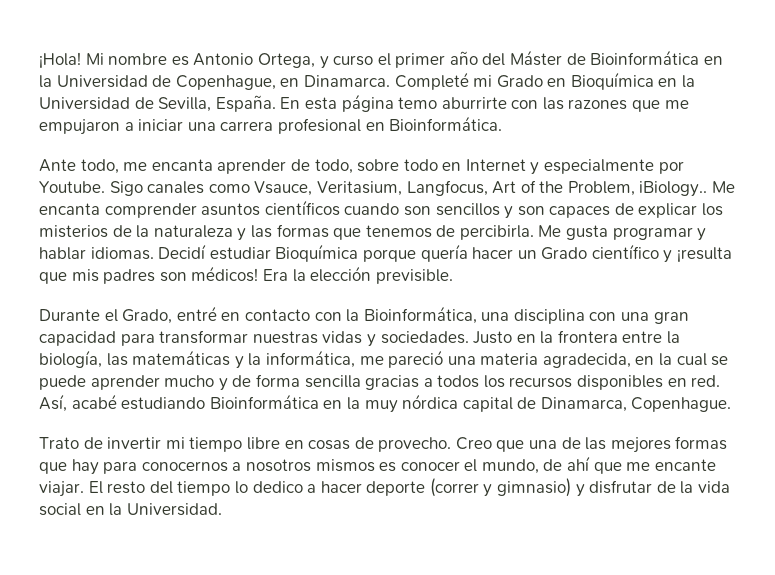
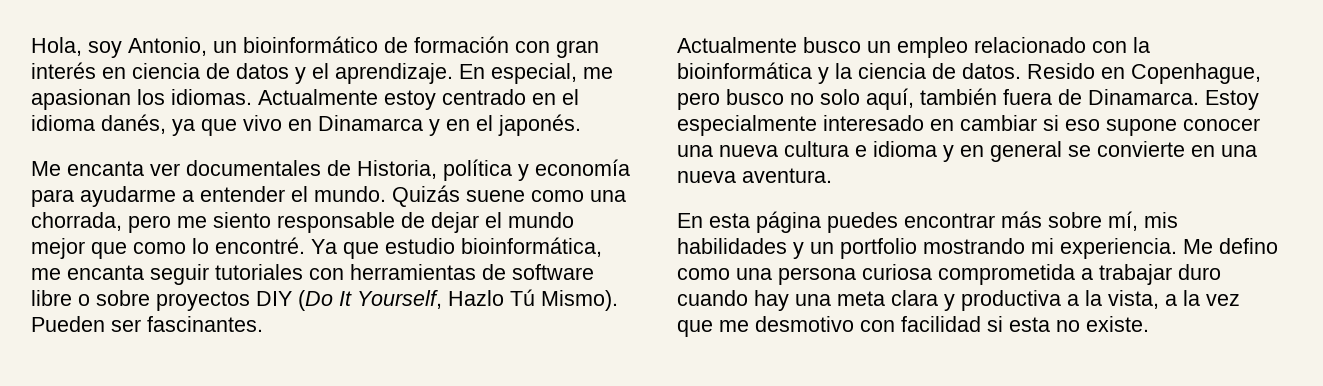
- ¡Hola! Mi nombre es Antonio Ortega, y curso el primer año del Máster de Bioinformática en la Universidad de Copenhague, en Dinamarca. Completé mi Grado en Bioquímica en la Universidad de Sevilla, España. En esta página temo aburrirte con las razones que me empujaron a iniciar una carrera profesional en Bioinformática.
- Ante todo, me encanta aprender de todo, sobre todo en Internet y especialmente por Youtube. Sigo canales como Vsauce, Veritasium, Langfocus, Art of the Problem, iBiology.. Me encanta comprender asuntos científicos cuando son sencillos y son capaces de explicar los misterios de la naturaleza y las formas que tenemos de percibirla. Me gusta programar y hablar idiomas. Decidí estudiar Bioquímica porque quería hacer un Grado científico y ¡resulta que mis padres son médicos! Era la elección previsible.
- Durante el Grado, entré en contacto con la Bioinformática, una disciplina con una gran capacidad para transformar nuestras vidas y sociedades. Justo en la frontera entre la biología, las matemáticas y la informática, me pareció una materia agradecida, en la cual se puede aprender mucho y de forma sencilla gracias a todos los recursos disponibles en red. Así, acabé estudiando Bioinformática en la muy nórdica capital de Dinamarca, Copenhague.
- Trato de invertir mi tiempo libre en cosas de provecho. Creo que una de las mejores formas que hay para conocernos a nosotros mismos es conocer el mundo, de ahí que me encante viajar. El resto del tiempo lo dedico a hacer deporte (correr y gimnasio) y disfrutar de la vida social en la Universidad.
+ Hola, soy Antonio, un bioinformático de formación con gran interés en ciencia de datos y el aprendizaje. En especial, me apasionan los idiomas. Actualmente estoy centrado en el idioma danés, ya que vivo en Dinamarca y en el japonés.
+ Me encanta ver documentales de Historia, política y economía para ayudarme a entender el mundo. Quizás suene como una chorrada, pero me siento responsable de dejar el mundo mejor que como lo encontré. Ya que estudio bioinformática, me encanta seguir tutoriales con herramientas de software libre o sobre proyectos DIY (Do It Yourself, Hazlo Tú Mismo). Pueden ser fascinantes.
+ Actualmente busco un empleo relacionado con la bioinformática y la ciencia de datos. Resido en Copenhague, pero busco no solo aquí, también fuera de Dinamarca. Estoy especialmente interesado en cambiar si eso supone conocer una nueva cultura e idioma y en general se convierte en una nueva aventura.
+ En esta página puedes encontrar más sobre mí, mis habilidades y un portfolio mostrando mi experiencia. Me defino como una persona curiosa comprometida a trabajar duro cuando hay una meta clara y productiva a la vista, a la vez que me desmotivo con facilidad si esta no existe.

